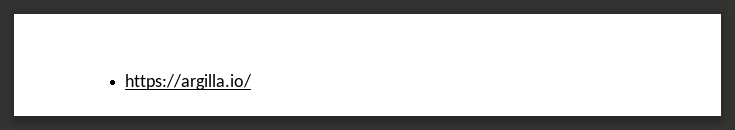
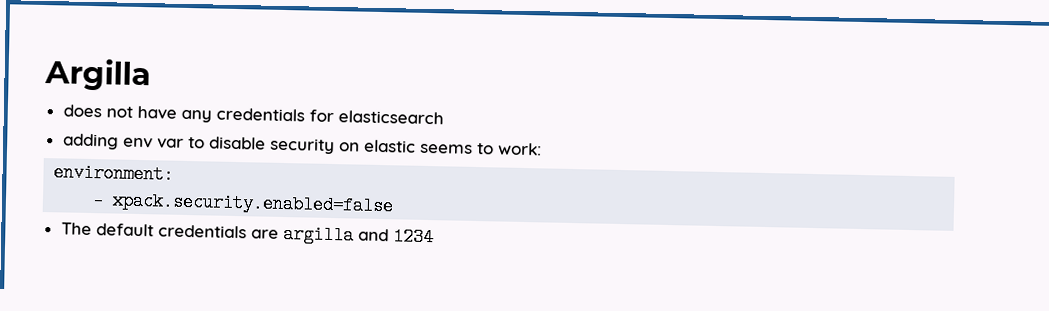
- https://argilla.io/
+ Argilla
+ does not have any credentials for elasticsearch
+ adding env var to disable security on elastic seems to work:
+ environment:
+ - xpack.security.enabled=false
+ The default credentials are argilla and 1234

